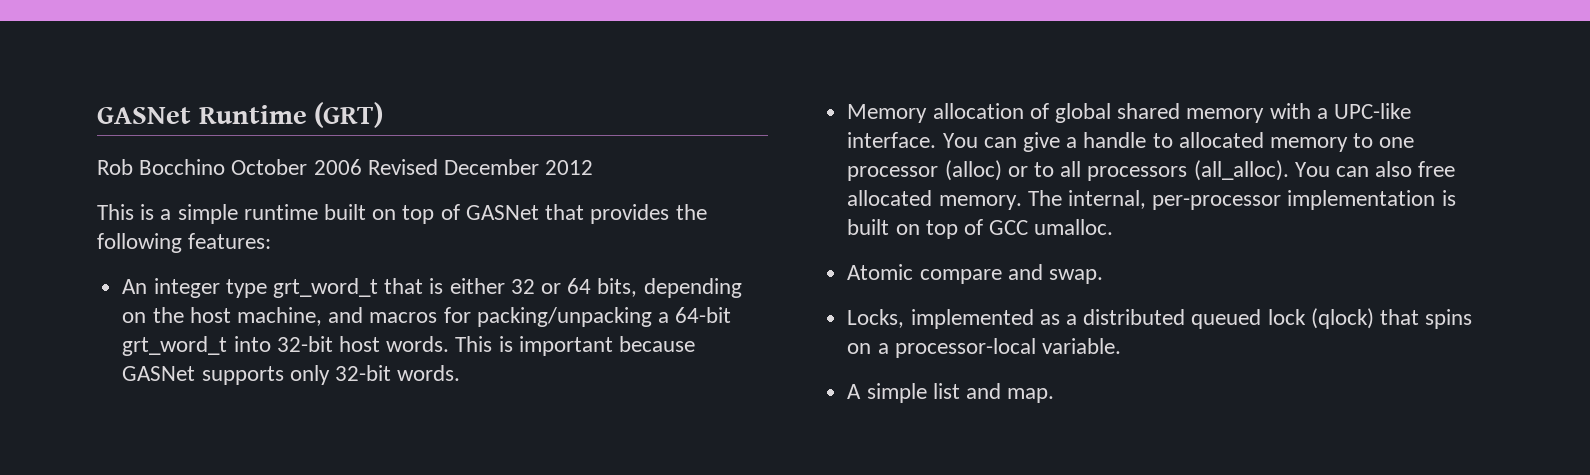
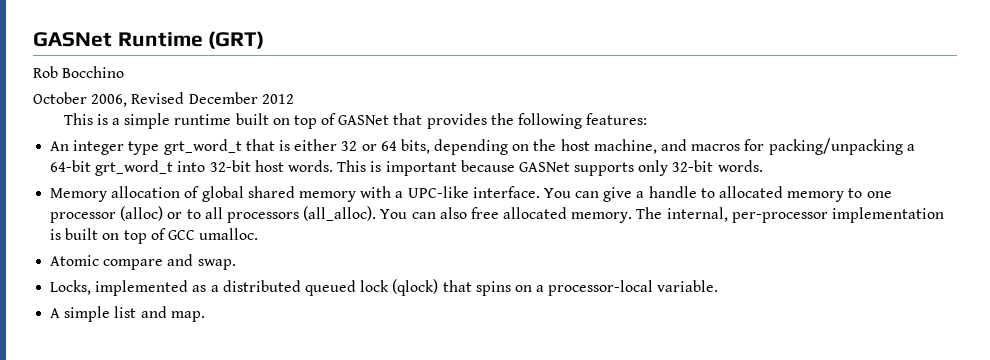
- Rob Bocchino October 2006 Revised December 2012
+ Rob Bocchino
+ October 2006, Revised December 2012

